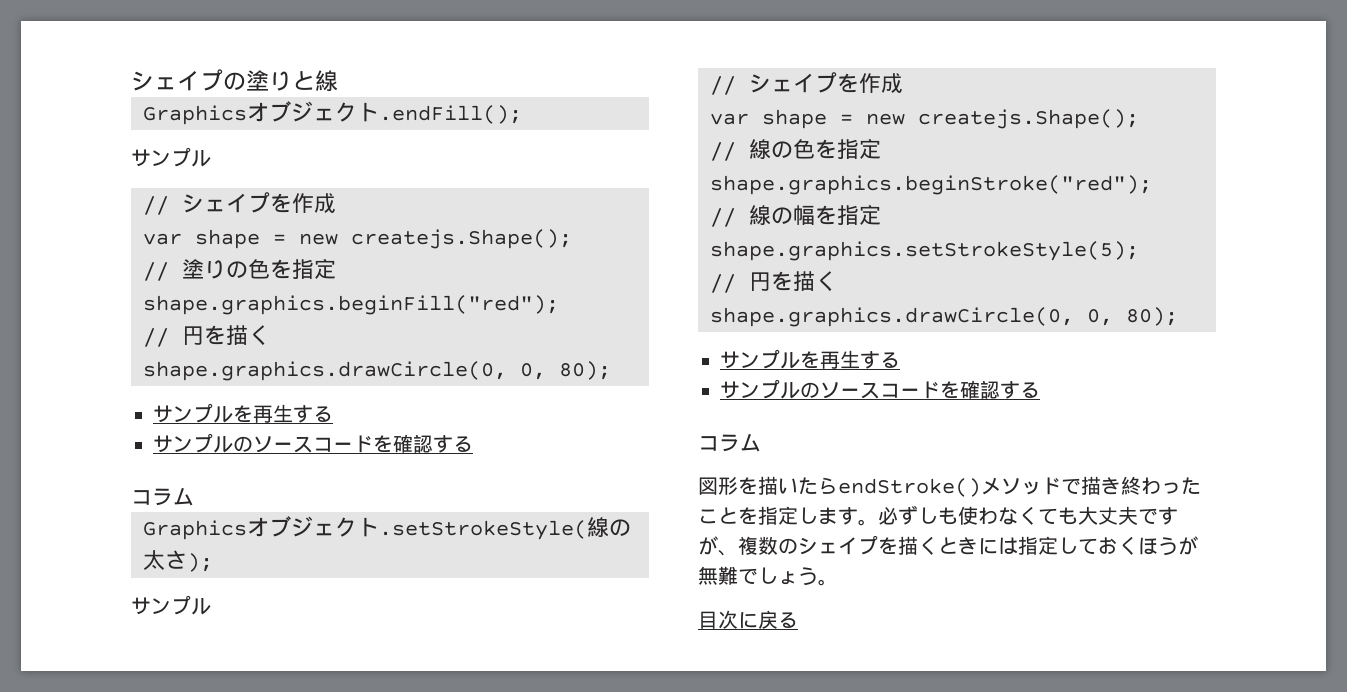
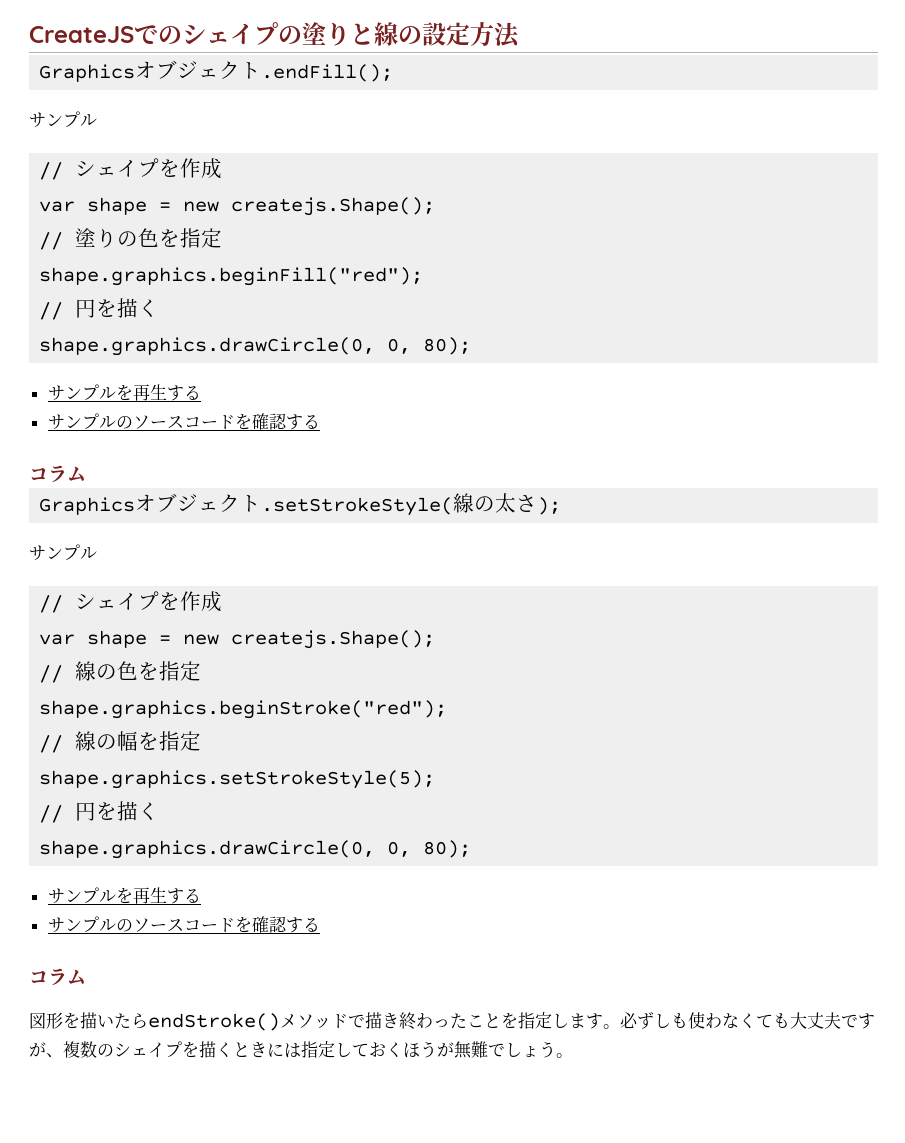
- シェイプの塗りと線
+ CreateJSでのシェイプの塗りと線の設定方法
- 目次に戻る

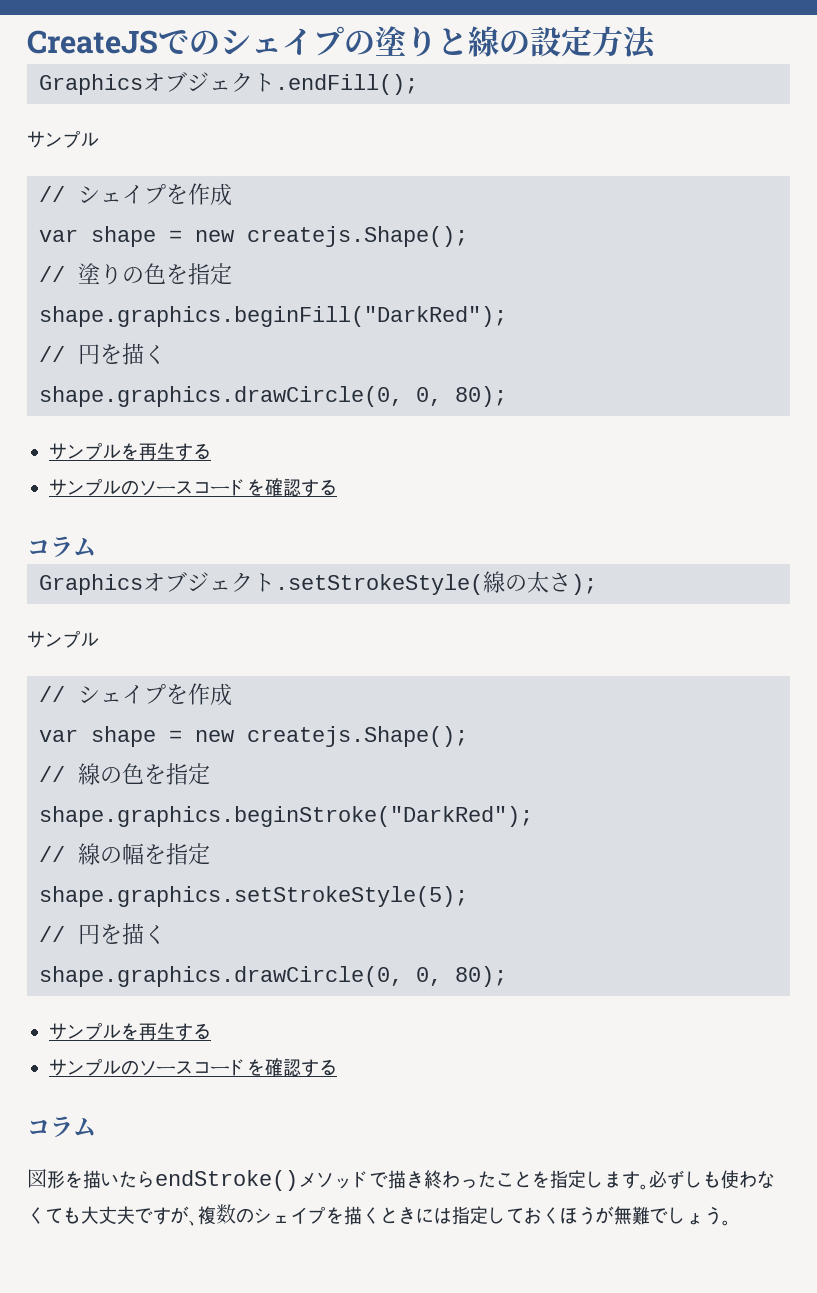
- shape.graphics.beginFill("red");
+ shape.graphics.beginFill("DarkRed");
- shape.graphics.beginStroke("red");
+ shape.graphics.beginStroke("DarkRed");

